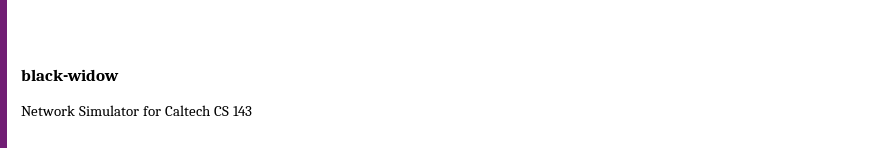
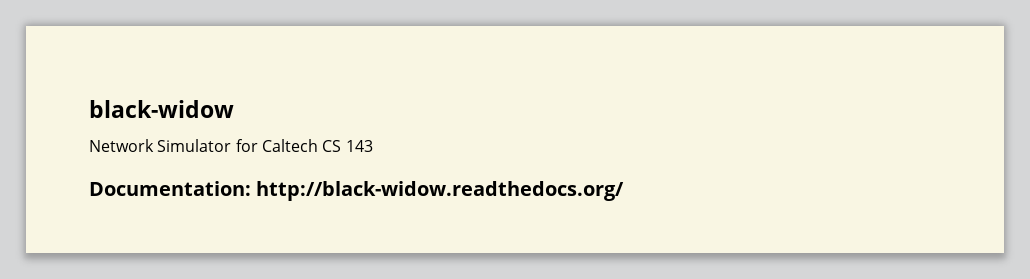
+ Documentation: http://black-widow.readthedocs.org/

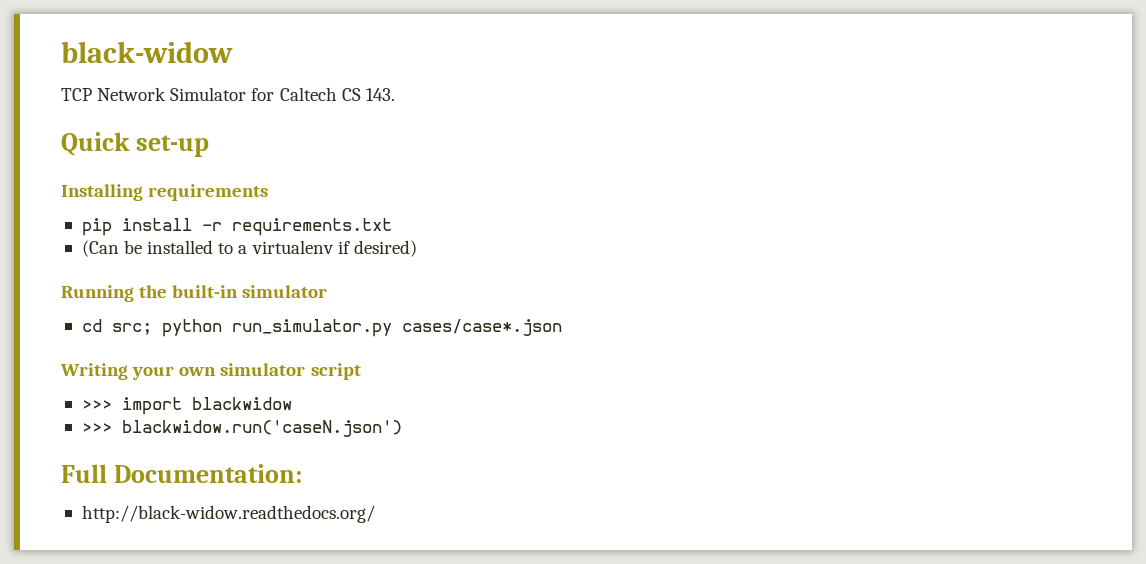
- Network Simulator for Caltech CS 143
- Documentation: http://black-widow.readthedocs.org/
+ TCP Network Simulator for Caltech CS 143.
+ Quick set-up
+ Installing requirements
+ pip install -r requirements.txt
+ (Can be installed to a virtualenv if desired)
+ Running the built-in simulator
+ cd src; python run_simulator.py cases/case*.json
+ Writing your own simulator script
+ >>> import blackwidow
+ >>> blackwidow.run('caseN.json')
+ Full Documentation:
+ http://black-widow.readthedocs.org/

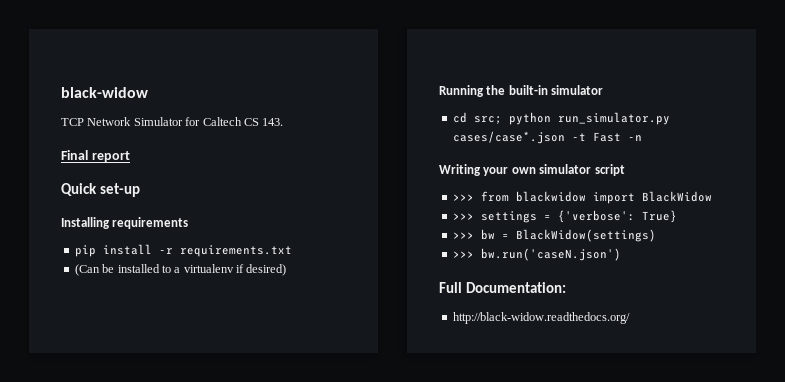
+ Final report
- cd src; python run_simulator.py cases/case*.json
+ cd src; python run_simulator.py cases/case*.json -t Fast -n
- >>> import blackwidow
- >>> blackwidow.run('caseN.json')
+ >>> from blackwidow import BlackWidow
+ >>> settings = {'verbose': True}
+ >>> bw = BlackWidow(settings)
+ >>> bw.run('caseN.json')

